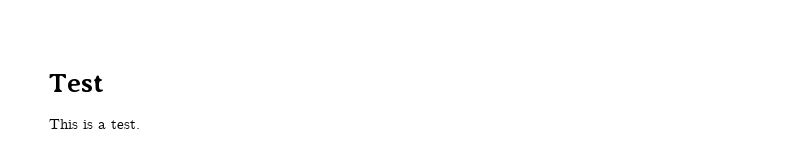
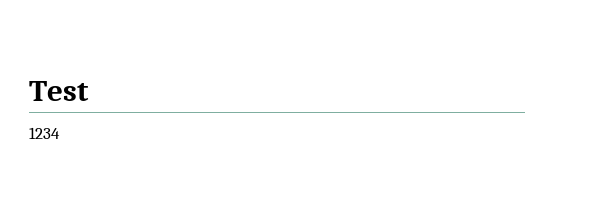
- This is a test.
+ 1234

